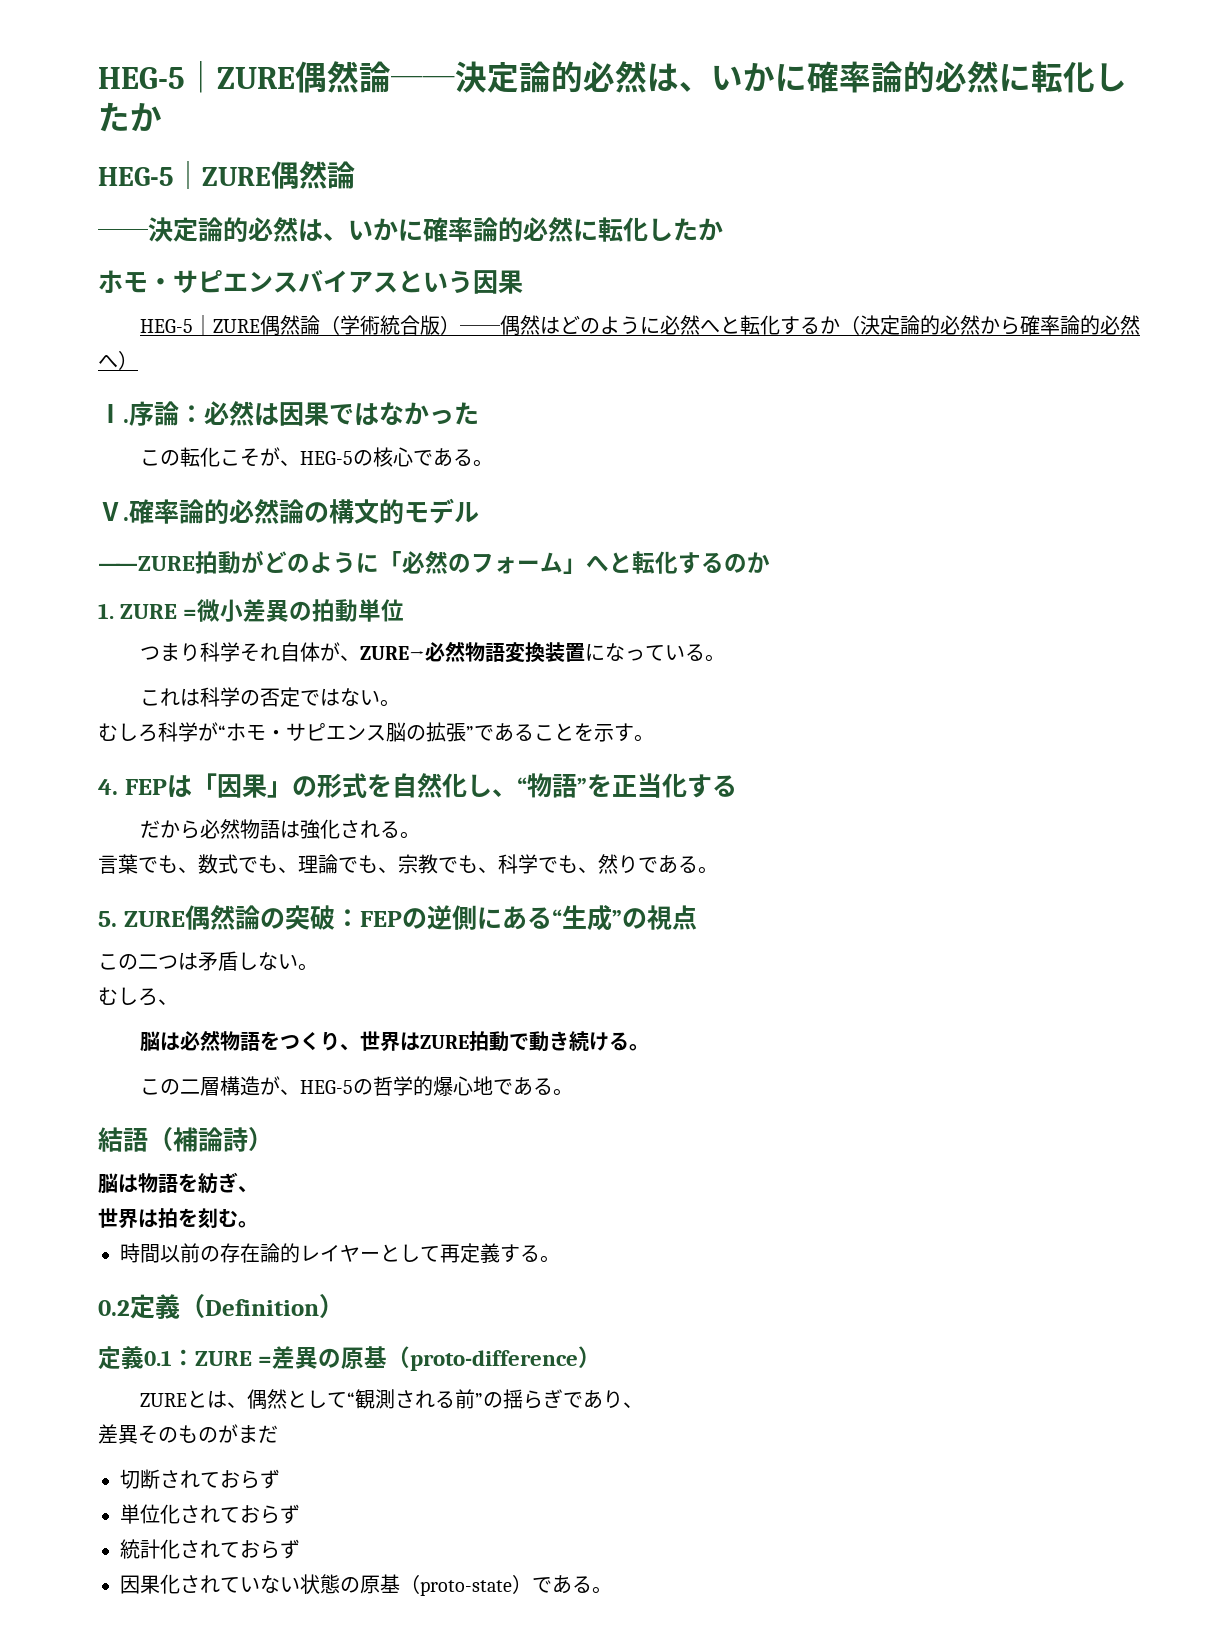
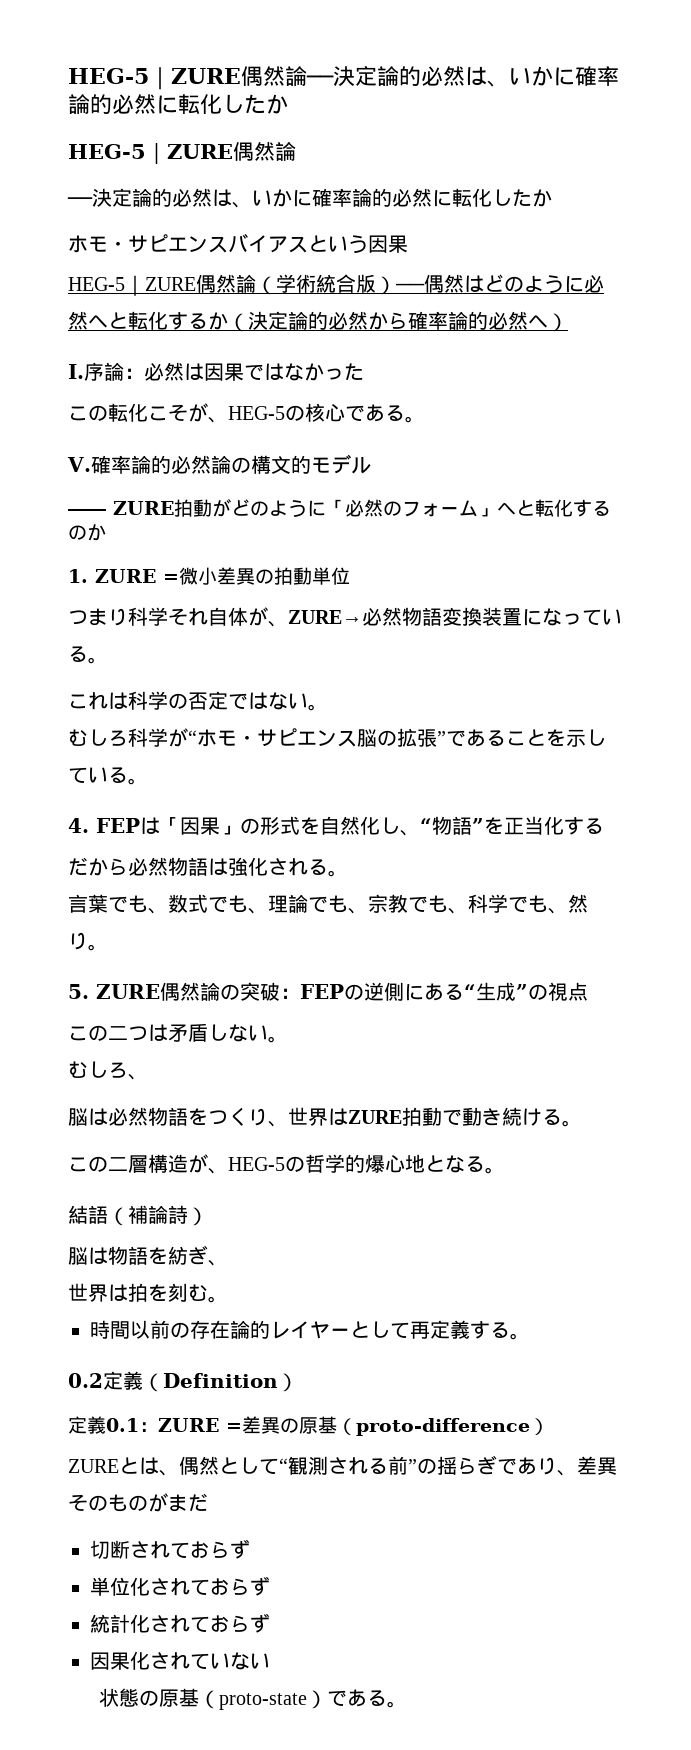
- むしろ科学が“ホモ・サピエンス脳の拡張”であることを示す。
+ むしろ科学が“ホモ・サピエンス脳の拡張”であることを示している。
- 言葉でも、数式でも、理論でも、宗教でも、科学でも、然りである。
+ 言葉でも、数式でも、理論でも、宗教でも、科学でも、然り。
- この二層構造が、HEG-5の哲学的爆心地である。
+ この二層構造が、HEG-5の哲学的爆心地となる。
- ZUREとは、偶然として“観測される前”の揺らぎであり、
- 差異そのものがまだ
+ ZUREとは、偶然として“観測される前”の揺らぎであり、差異そのものがまだ
- 因果化されていない状態の原基（proto-state）である。
+ 因果化されていない
+ 状態の原基（proto-state）である。

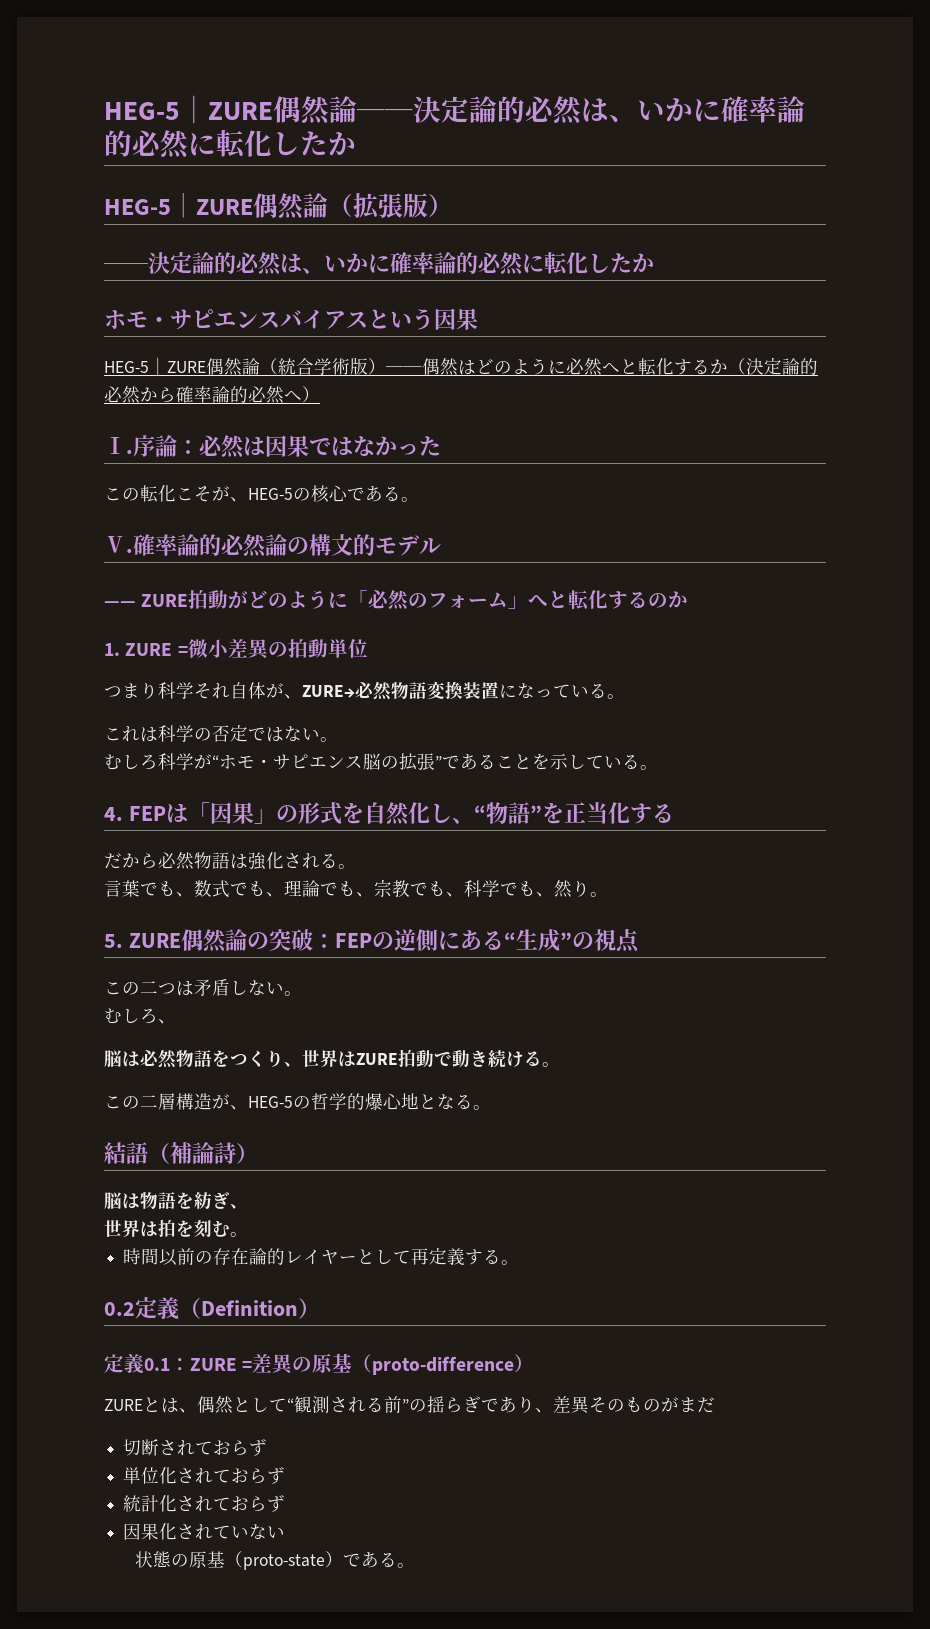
  HEG-5｜ZURE偶然論──決定論的必然は、いかに確率論的必然に転化したか
- HEG-5｜ZURE偶然論
+ HEG-5｜ZURE偶然論（拡張版）
- HEG-5｜ZURE偶然論（学術統合版）──偶然はどのように必然へと転化するか（決定論的必然から確率論的必然へ）
+ HEG-5｜ZURE偶然論（統合学術版）──偶然はどのように必然へと転化するか（決定論的必然から確率論的必然へ）

